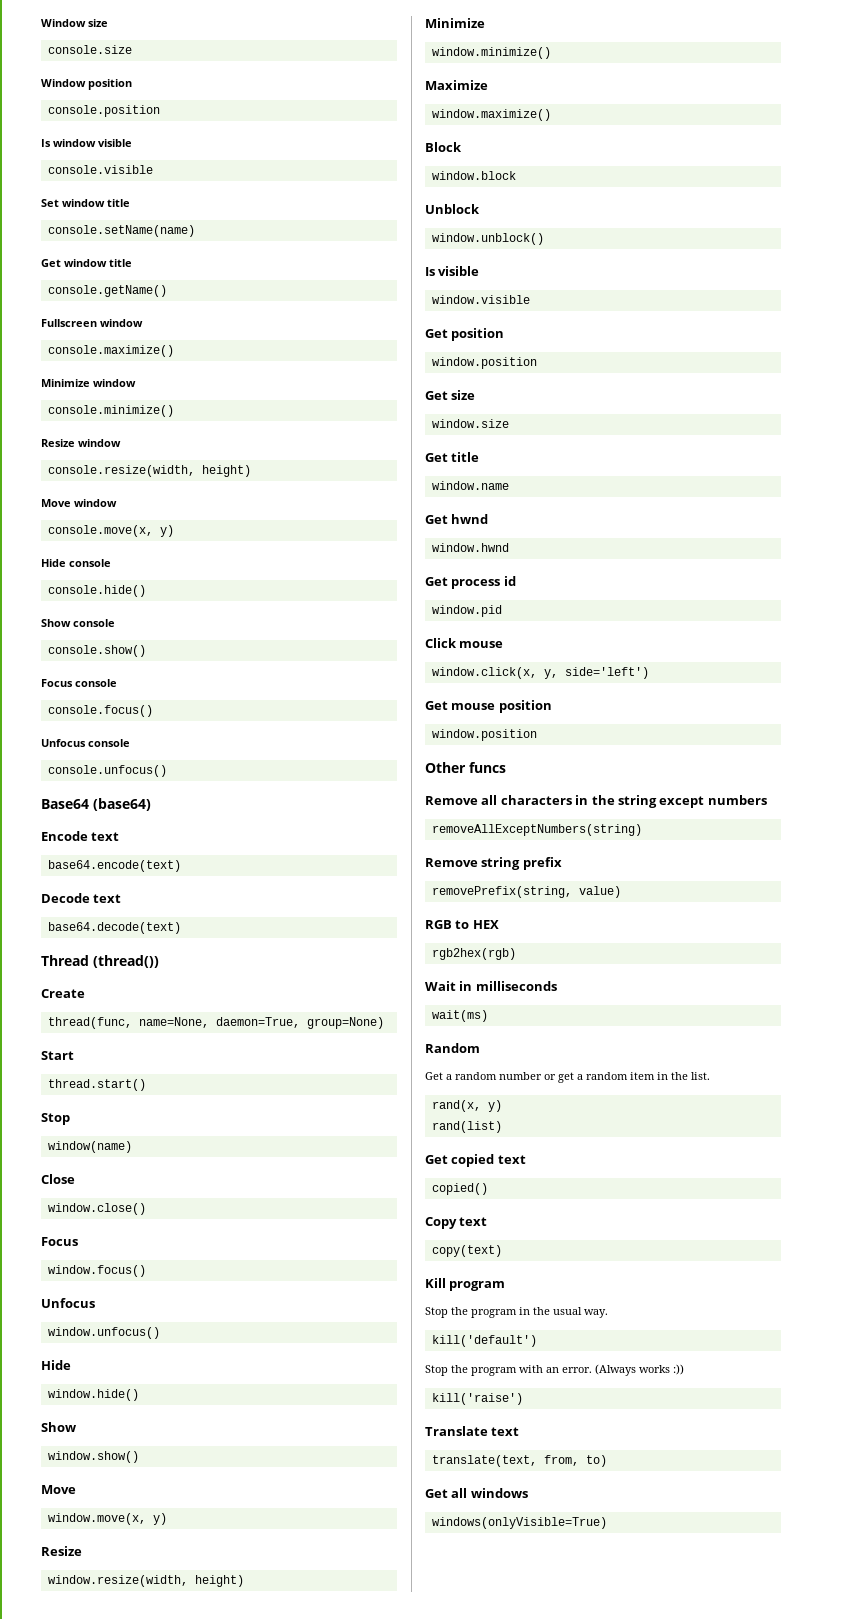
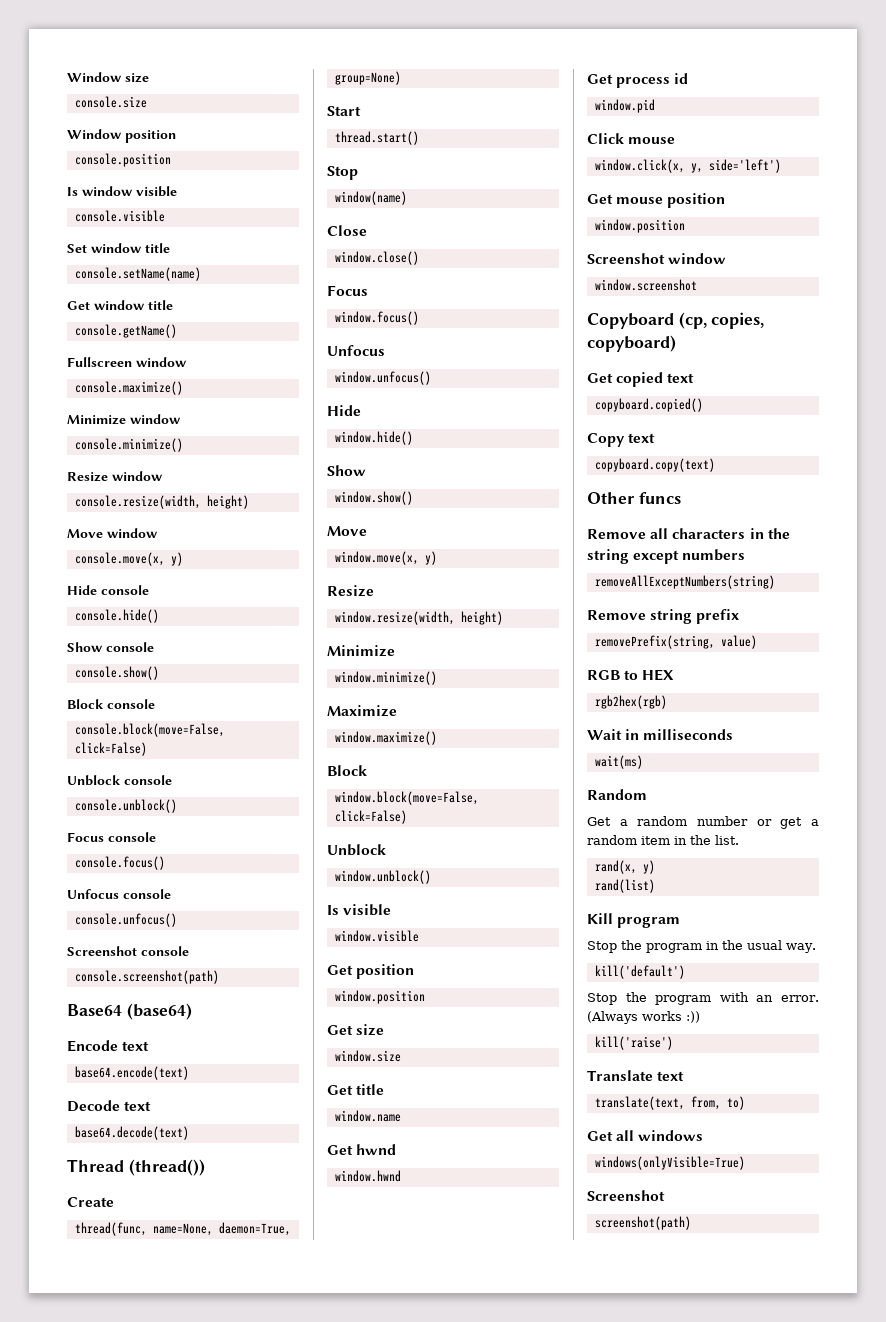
+ Block console
+ console.block(move=False, click=False)
+ Unblock console
+ console.unblock()
+ Screenshot console
+ console.screenshot(path)
- window.block
+ window.block(move=False, click=False)
+ Screenshot window
+ window.screenshot
+ Copyboard (cp, copies, copyboard)
+ Get copied text
+ copyboard.copied()
+ Copy text
+ copyboard.copy(text)
- Get copied text
- copied()
- Copy text
- copy(text)
  windows(onlyVisible=True)
+ Screenshot
+ screenshot(path)

